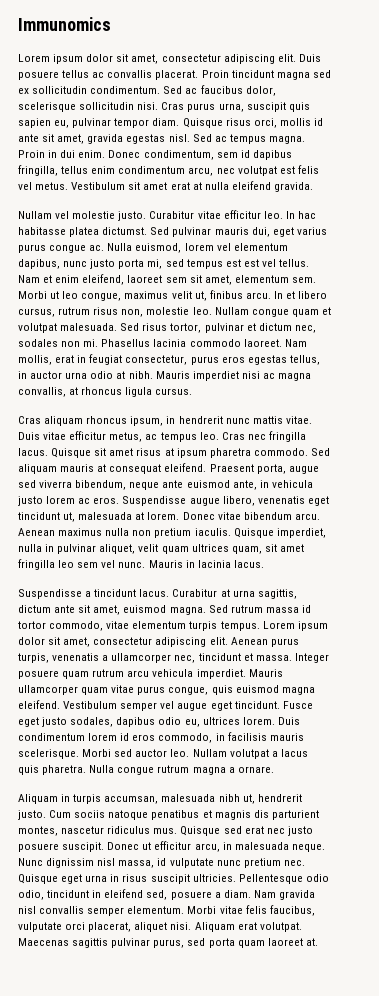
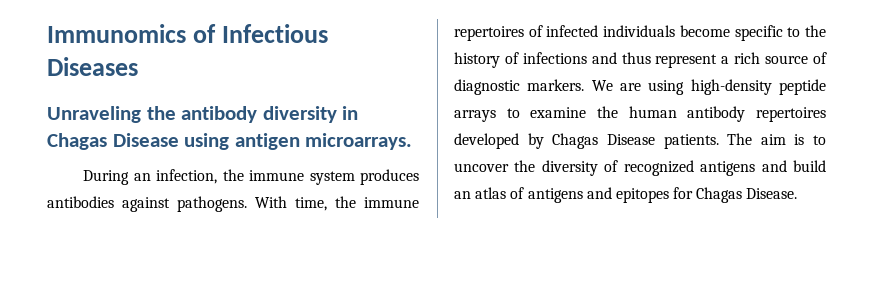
- Immunomics
- Lorem ipsum dolor sit amet, consectetur adipiscing elit. Duis posuere tellus ac convallis placerat. Proin tincidunt magna sed ex sollicitudin condimentum. Sed ac faucibus dolor, scelerisque sollicitudin nisi. Cras purus urna, suscipit quis sapien eu, pulvinar tempor diam. Quisque risus orci, mollis id ante sit amet, gravida egestas nisl. Sed ac tempus magna. Proin in dui enim. Donec condimentum, sem id dapibus fringilla, tellus enim condimentum arcu, nec volutpat est felis vel metus. Vestibulum sit amet erat at nulla eleifend gravida.
- Nullam vel molestie justo. Curabitur vitae efficitur leo. In hac habitasse platea dictumst. Sed pulvinar mauris dui, eget varius purus congue ac. Nulla euismod, lorem vel elementum dapibus, nunc justo porta mi, sed tempus est est vel tellus. Nam et enim eleifend, laoreet sem sit amet, elementum sem. Morbi ut leo congue, maximus velit ut, finibus arcu. In et libero cursus, rutrum risus non, molestie leo. Nullam congue quam et volutpat malesuada. Sed risus tortor, pulvinar et dictum nec, sodales non mi. Phasellus lacinia commodo laoreet. Nam mollis, erat in feugiat consectetur, purus eros egestas tellus, in auctor urna odio at nibh. Mauris imperdiet nisi ac magna convallis, at rhoncus ligula cursus.
- Cras aliquam rhoncus ipsum, in hendrerit nunc mattis vitae. Duis vitae efficitur metus, ac tempus leo. Cras nec fringilla lacus. Quisque sit amet risus at ipsum pharetra commodo. Sed aliquam mauris at consequat eleifend. Praesent porta, augue sed viverra bibendum, neque ante euismod ante, in vehicula justo lorem ac eros. Suspendisse augue libero, venenatis eget tincidunt ut, malesuada at lorem. Donec vitae bibendum arcu. Aenean maximus nulla non pretium iaculis. Quisque imperdiet, nulla in pulvinar aliquet, velit quam ultrices quam, sit amet fringilla leo sem vel nunc. Mauris in lacinia lacus.
- Suspendisse a tincidunt lacus. Curabitur at urna sagittis, dictum ante sit amet, euismod magna. Sed rutrum massa id tortor commodo, vitae elementum turpis tempus. Lorem ipsum dolor sit amet, consectetur adipiscing elit. Aenean purus turpis, venenatis a ullamcorper nec, tincidunt et massa. Integer posuere quam rutrum arcu vehicula imperdiet. Mauris ullamcorper quam vitae purus congue, quis euismod magna eleifend. Vestibulum semper vel augue eget tincidunt. Fusce eget justo sodales, dapibus odio eu, ultrices lorem. Duis condimentum lorem id eros commodo, in facilisis mauris scelerisque. Morbi sed auctor leo. Nullam volutpat a lacus quis pharetra. Nulla congue rutrum magna a ornare.
- Aliquam in turpis accumsan, malesuada nibh ut, hendrerit justo. Cum sociis natoque penatibus et magnis dis parturient montes, nascetur ridiculus mus. Quisque sed erat nec justo posuere suscipit. Donec ut efficitur arcu, in malesuada neque. Nunc dignissim nisl massa, id vulputate nunc pretium nec. Quisque eget urna in risus suscipit ultricies. Pellentesque odio odio, tincidunt in eleifend sed, posuere a diam. Nam gravida nisl convallis semper elementum. Morbi vitae felis faucibus, vulputate orci placerat, aliquet nisi. Aliquam erat volutpat. Maecenas sagittis pulvinar purus, sed porta quam laoreet at.
+ Immunomics of Infectious Diseases
+ Unraveling the antibody diversity in Chagas Disease using antigen microarrays.
+ During an infection, the immune system produces antibodies against pathogens. With time, the immune repertoires of infected individuals become specific to the history of infections and thus represent a rich source of diagnostic markers. We are using high-density peptide arrays to examine the human antibody repertoires developed by Chagas Disease patients. The aim is to uncover the diversity of recognized antigens and build an atlas of antigens and epitopes for Chagas Disease.

